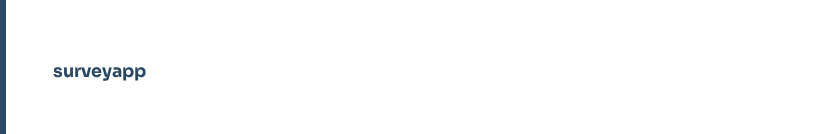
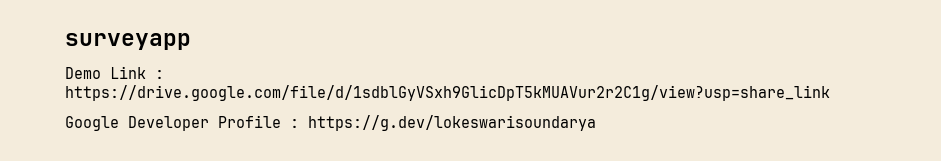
+ Demo Link : https://drive.google.com/file/d/1sdblGyVSxh9GlicDpT5kMUAVur2r2C1g/view?usp=share_link
+ Google Developer Profile : https://g.dev/lokeswarisoundarya

